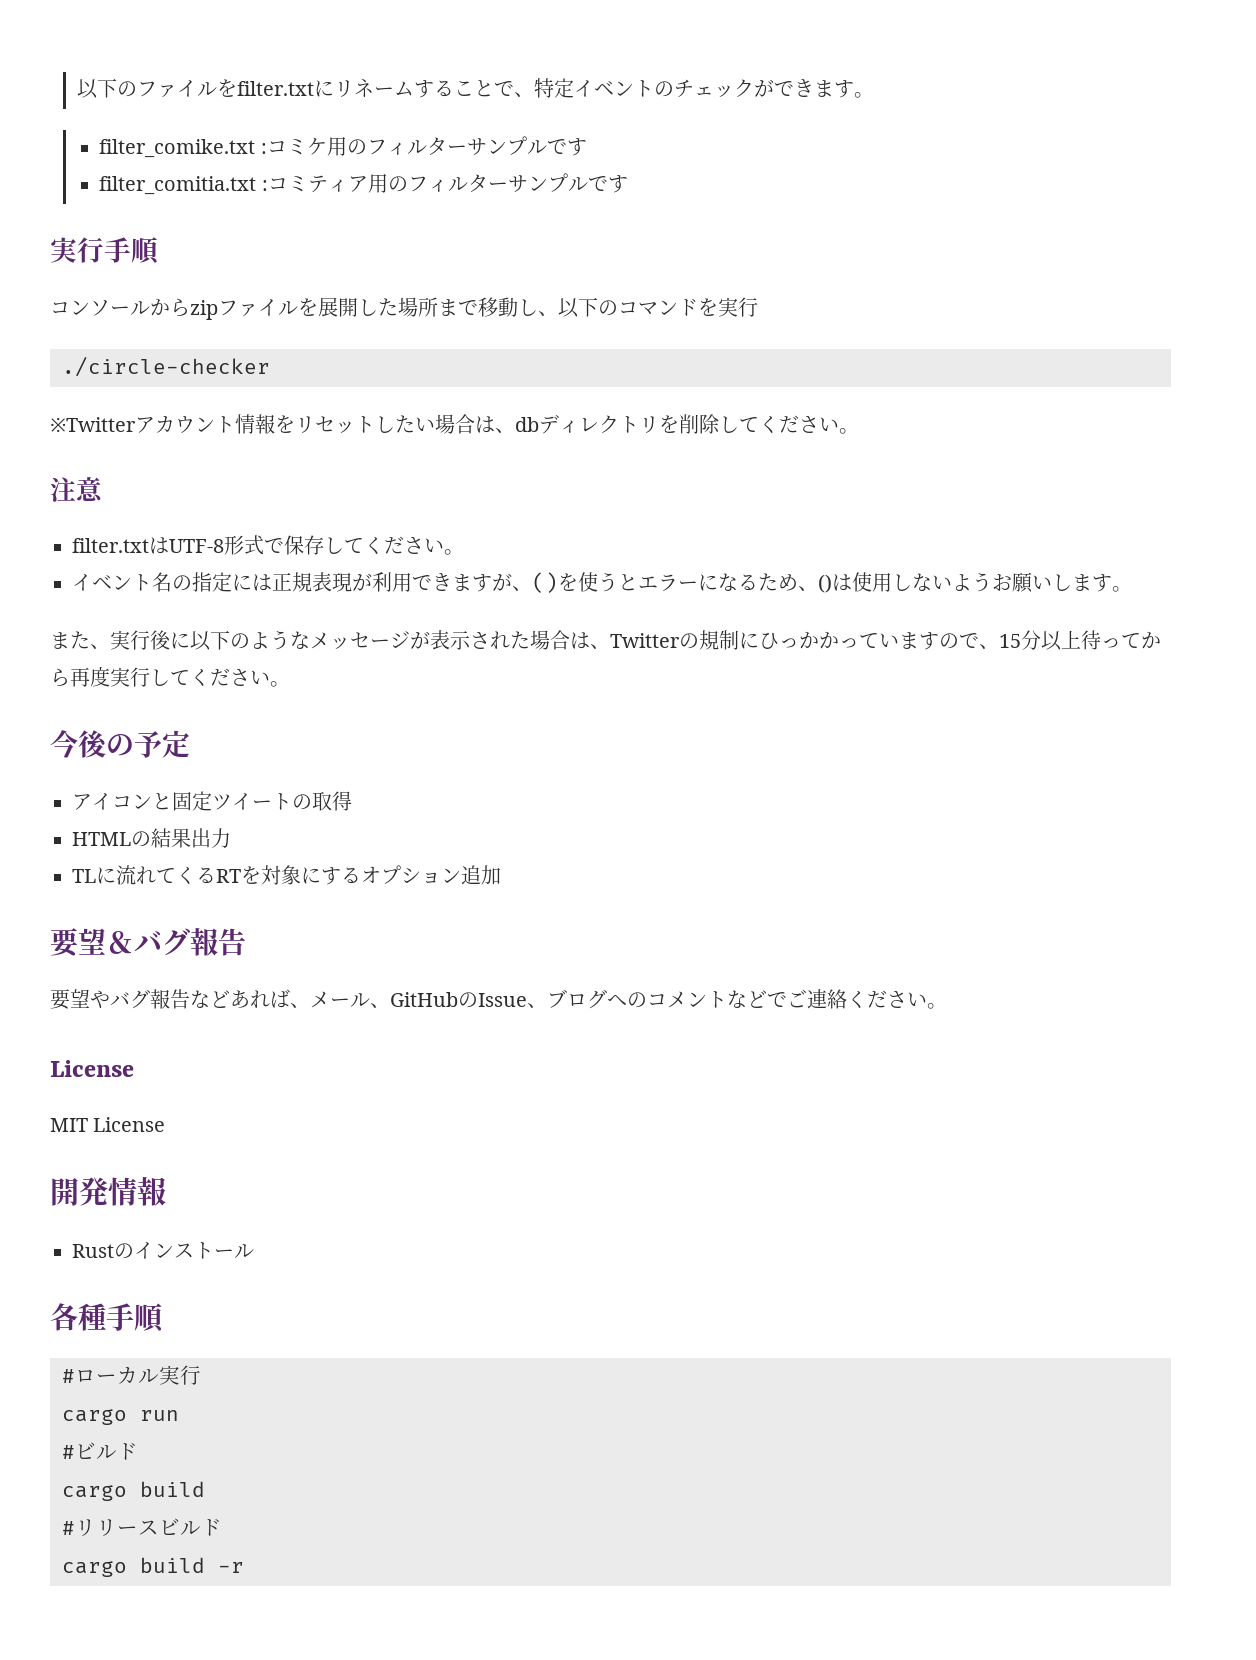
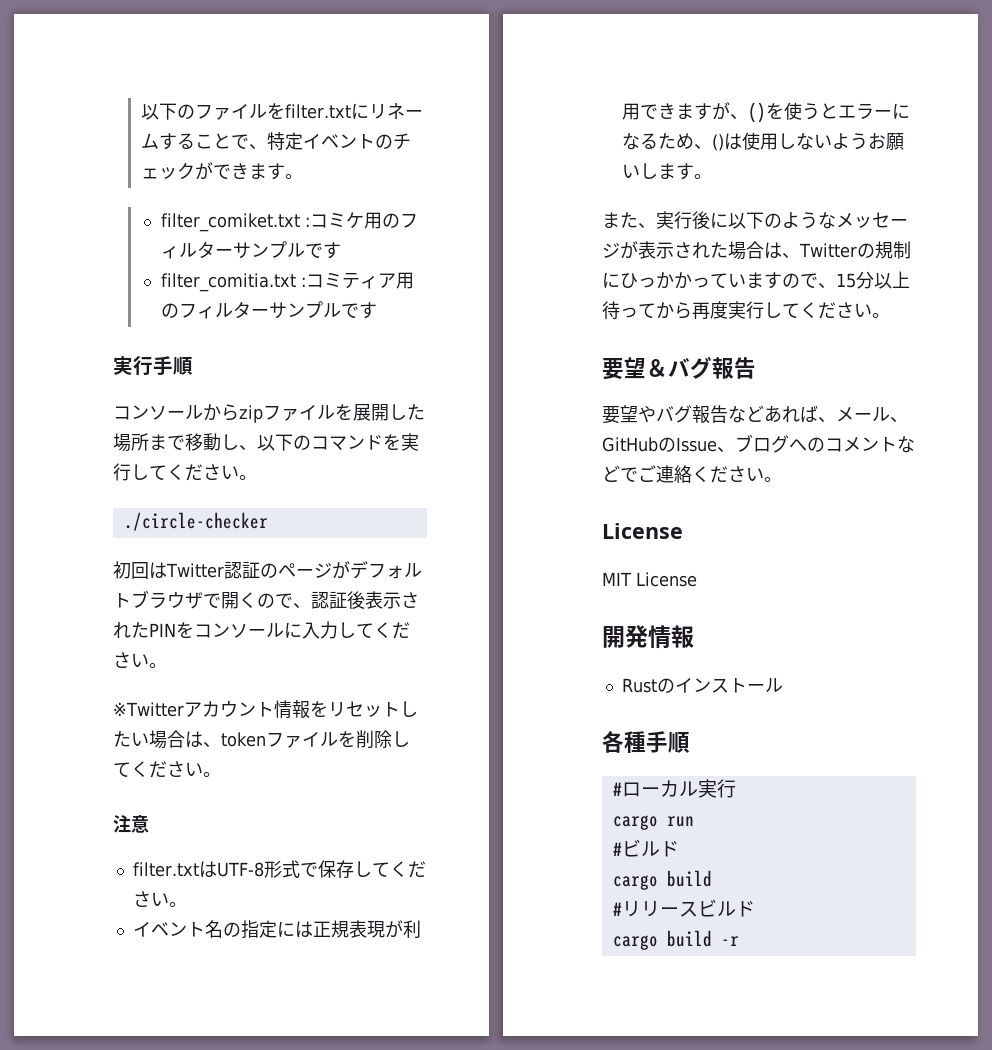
- filter_comike.txt :コミケ用のフィルターサンプルです
+ filter_comiket.txt :コミケ用のフィルターサンプルです
- コンソールからzipファイルを展開した場所まで移動し、以下のコマンドを実行
+ コンソールからzipファイルを展開した場所まで移動し、以下のコマンドを実行してください。
  ./circle-checker
+ 初回はTwitter認証のページがデフォルトブラウザで開くので、認証後表示されたPINをコンソールに入力してください。
- ※Twitterアカウント情報をリセットしたい場合は、dbディレクトリを削除してください。
+ ※Twitterアカウント情報をリセットしたい場合は、tokenファイルを削除してください。
- 今後の予定
- アイコンと固定ツイートの取得
- HTMLの結果出力
- TLに流れてくるRTを対象にするオプション追加

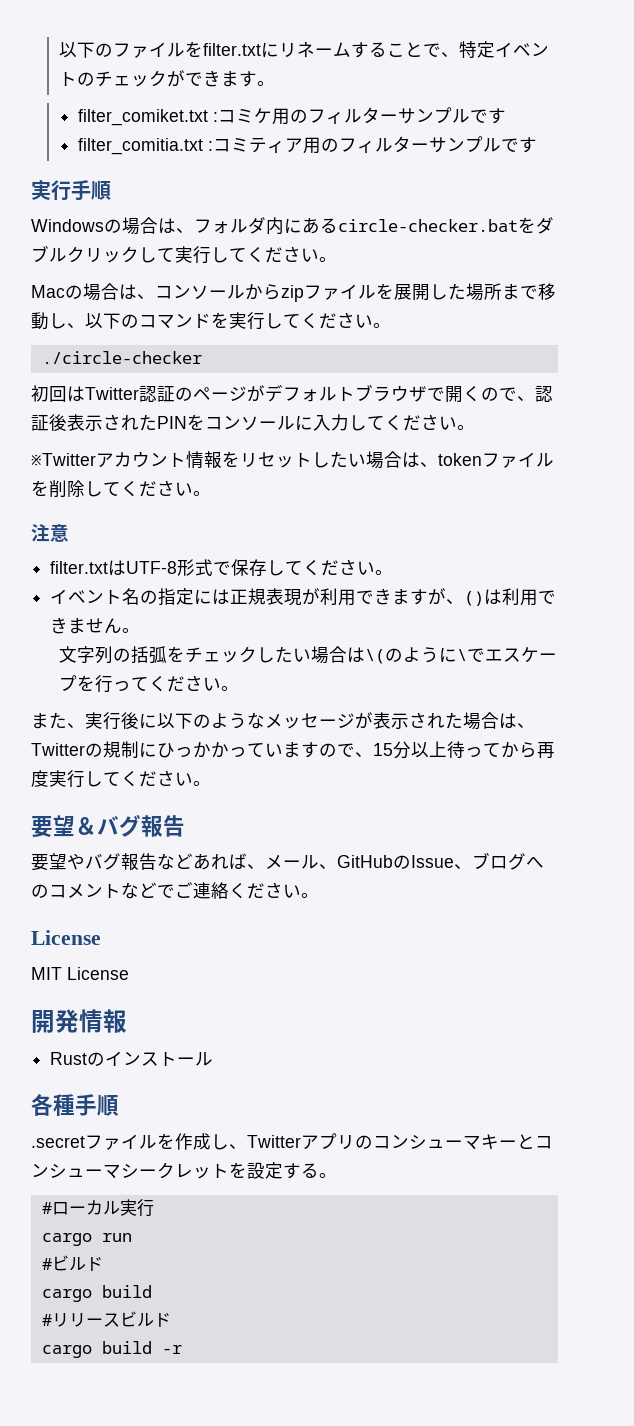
- コンソールからzipファイルを展開した場所まで移動し、以下のコマンドを実行してください。
+ Windowsの場合は、フォルダ内にあるcircle-checker.batをダブルクリックして実行してください。
+ Macの場合は、コンソールからzipファイルを展開した場所まで移動し、以下のコマンドを実行してください。
- イベント名の指定には正規表現が利用できますが、()を使うとエラーになるため、()は使用しないようお願いします。
+ イベント名の指定には正規表現が利用できますが、()は利用できません。
+ 文字列の括弧をチェックしたい場合は\(のように\でエスケープを行ってください。
+ .secretファイルを作成し、Twitterアプリのコンシューマキーとコンシューマシークレットを設定する。

